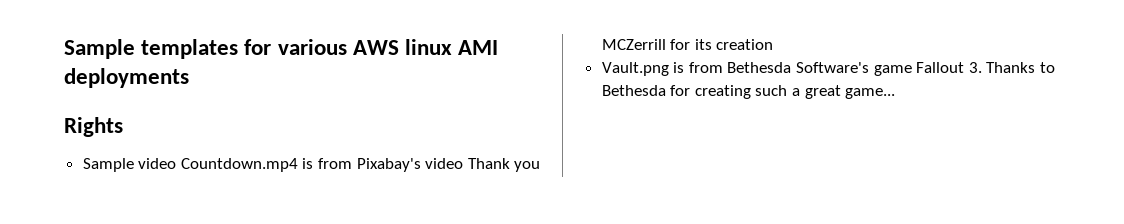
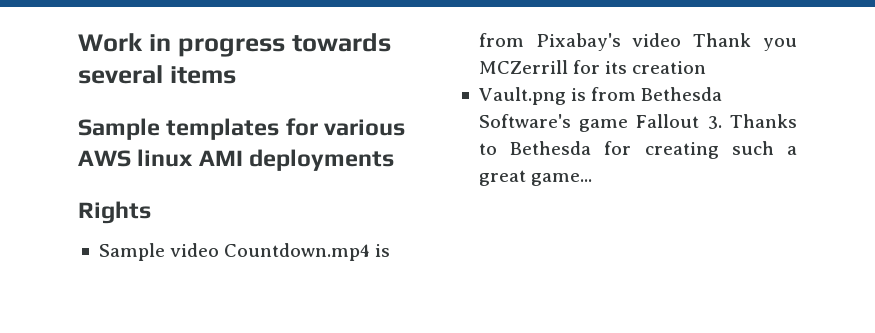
+ Work in progress towards several items

